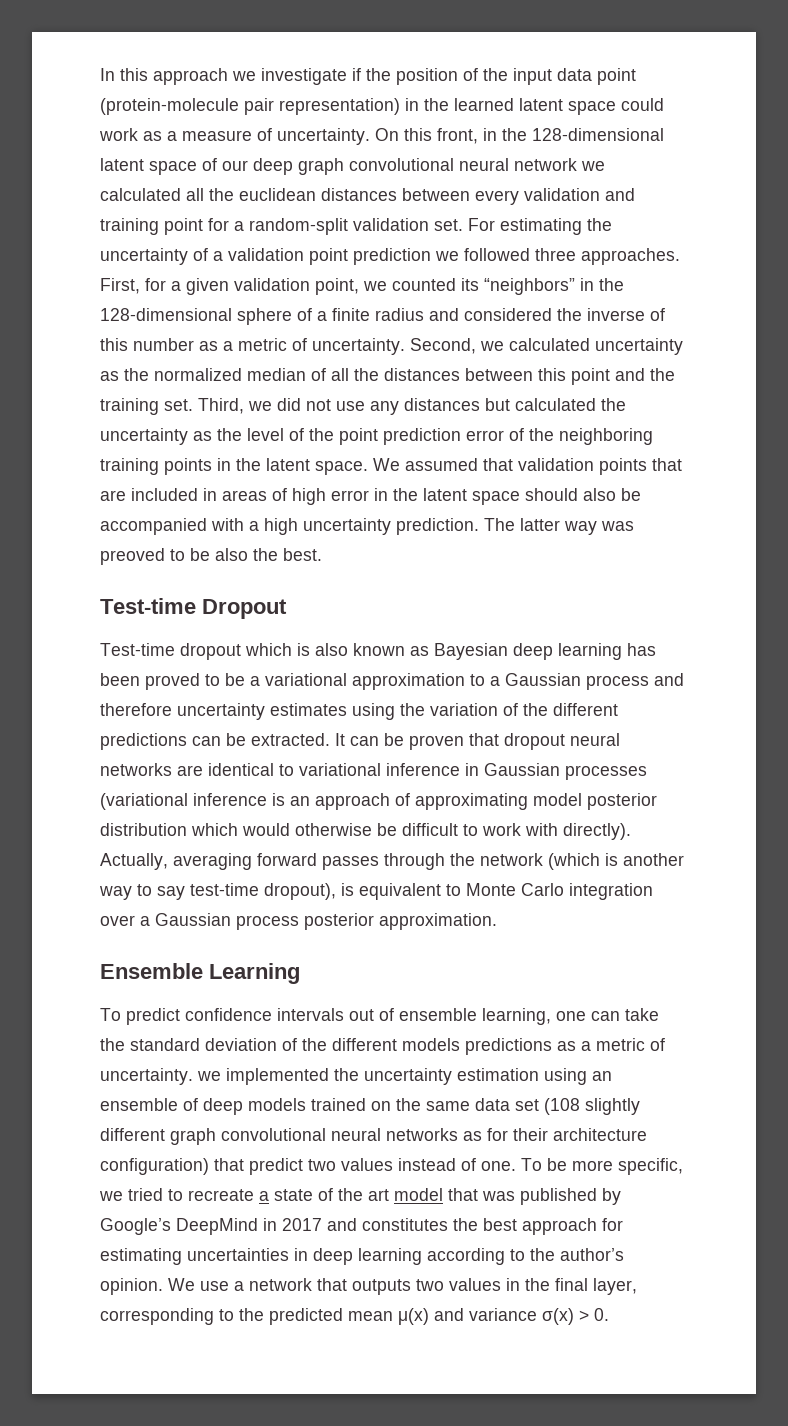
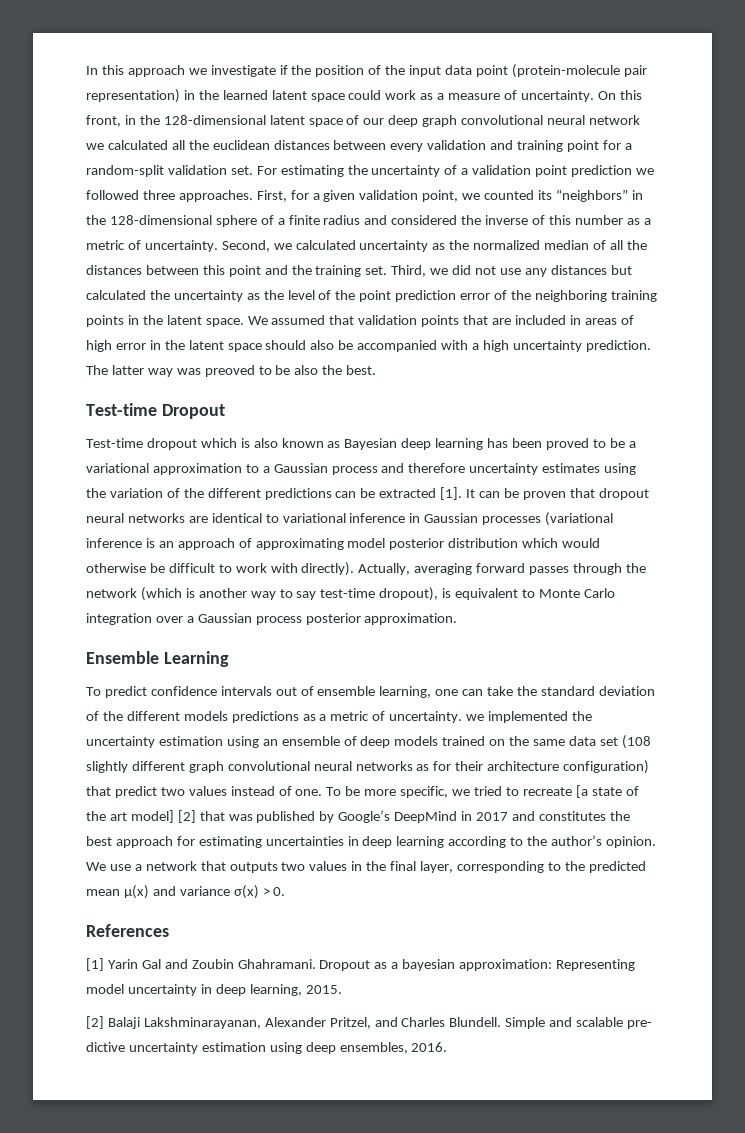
- Test-time dropout which is also known as Bayesian deep learning has been proved to be a variational approximation to a Gaussian process and therefore uncertainty estimates using the variation of the different predictions can be extracted.
+ Test-time dropout which is also known as Bayesian deep learning has been proved to be a variational approximation to a Gaussian process and therefore uncertainty estimates using the variation of the different predictions can be extracted [1].
- To be more specific, we tried to recreate a state of the art model that was published by Google’s DeepMind in 2017 and constitutes the best approach for estimating uncertainties in deep learning according to the author’s opinion.
+ To be more specific, we tried to recreate [a state of the art model] [2] that was published by Google’s DeepMind in 2017 and constitutes the best approach for estimating uncertainties in deep learning according to the author’s opinion.
+ References
+ [1] Yarin Gal and Zoubin Ghahramani. Dropout as a bayesian approximation: Representing model uncertainty in deep learning, 2015.
+ [2] Balaji Lakshminarayanan, Alexander Pritzel, and Charles Blundell. Simple and scalable pre- dictive uncertainty estimation using deep ensembles, 2016.

